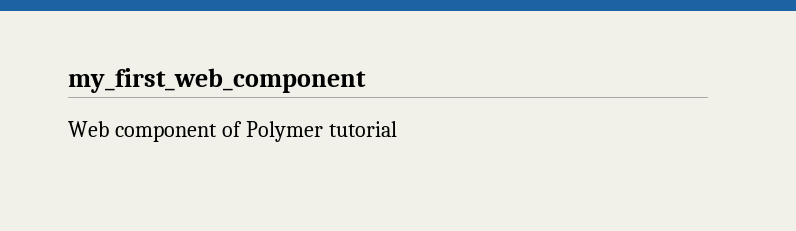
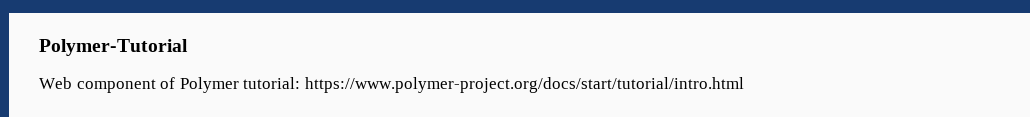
- my_first_web_component
+ Polymer-Tutorial
- Web component of Polymer tutorial
+ Web component of Polymer tutorial: https://www.polymer-project.org/docs/start/tutorial/intro.html

